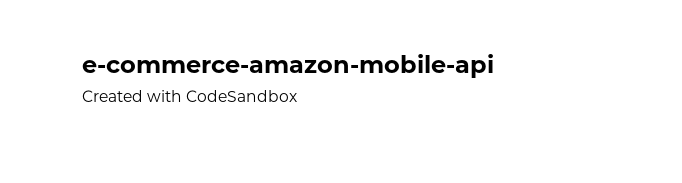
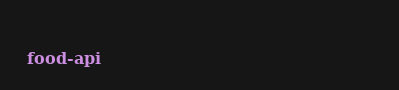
- e-commerce-amazon-mobile-api
- Created with CodeSandbox
+ food-api

